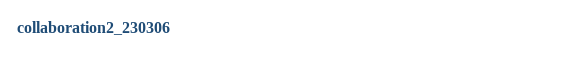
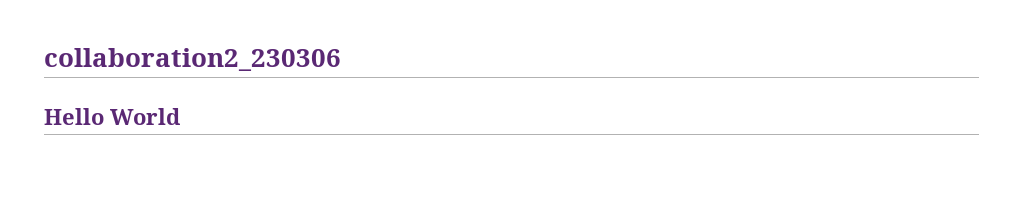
+ Hello World

